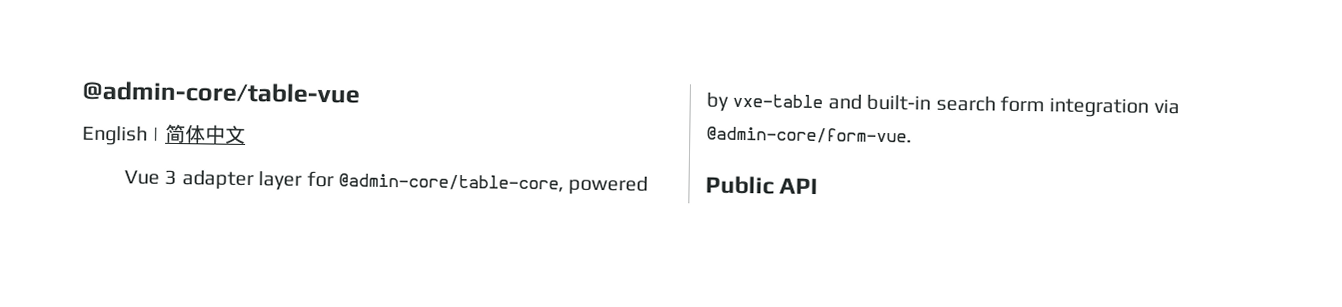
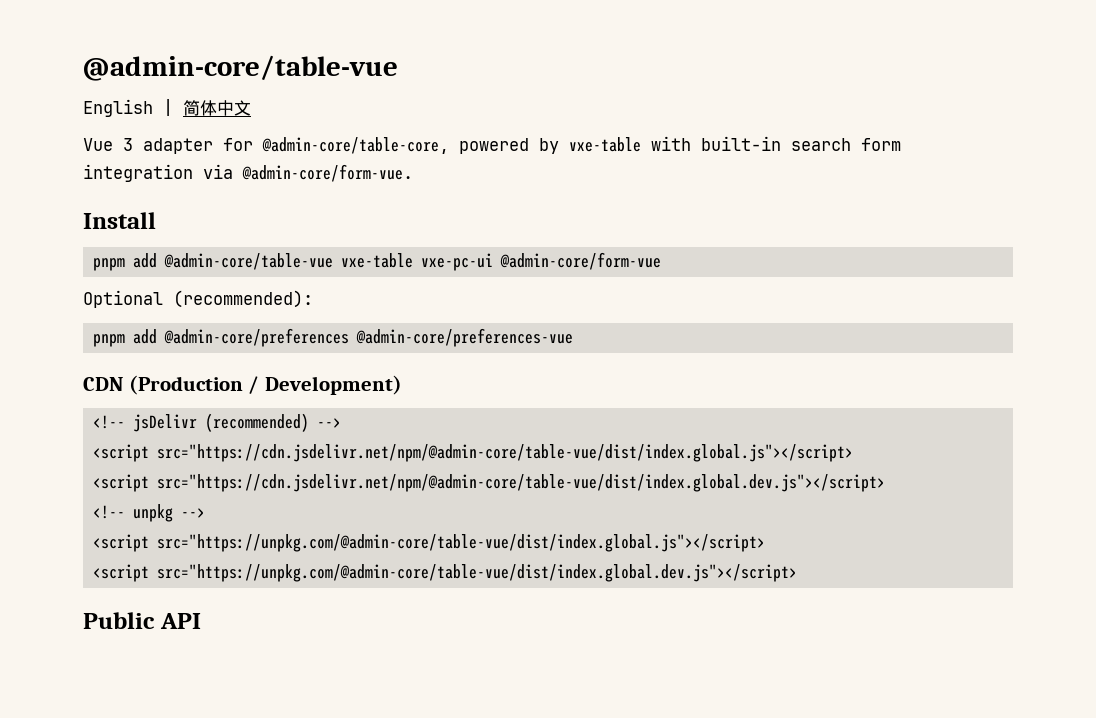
- Vue 3 adapter layer for @admin-core/table-core, powered by vxe-table and built-in search form integration via @admin-core/form-vue.
+ Vue 3 adapter for @admin-core/table-core, powered by vxe-table with built-in search form integration via @admin-core/form-vue.
+ Install
+ pnpm add @admin-core/table-vue vxe-table vxe-pc-ui @admin-core/form-vue
+ Optional (recommended):
+ pnpm add @admin-core/preferences @admin-core/preferences-vue
+ CDN (Production / Development)
+ <!-- jsDelivr (recommended) -->
+ <script src="https://cdn.jsdelivr.net/npm/@admin-core/table-vue/dist/index.global.js"></script>
+ <script src="https://cdn.jsdelivr.net/npm/@admin-core/table-vue/dist/index.global.dev.js"></script>
+ <!-- unpkg -->
+ <script src="https://unpkg.com/@admin-core/table-vue/dist/index.global.js"></script>
+ <script src="https://unpkg.com/@admin-core/table-vue/dist/index.global.dev.js"></script>

